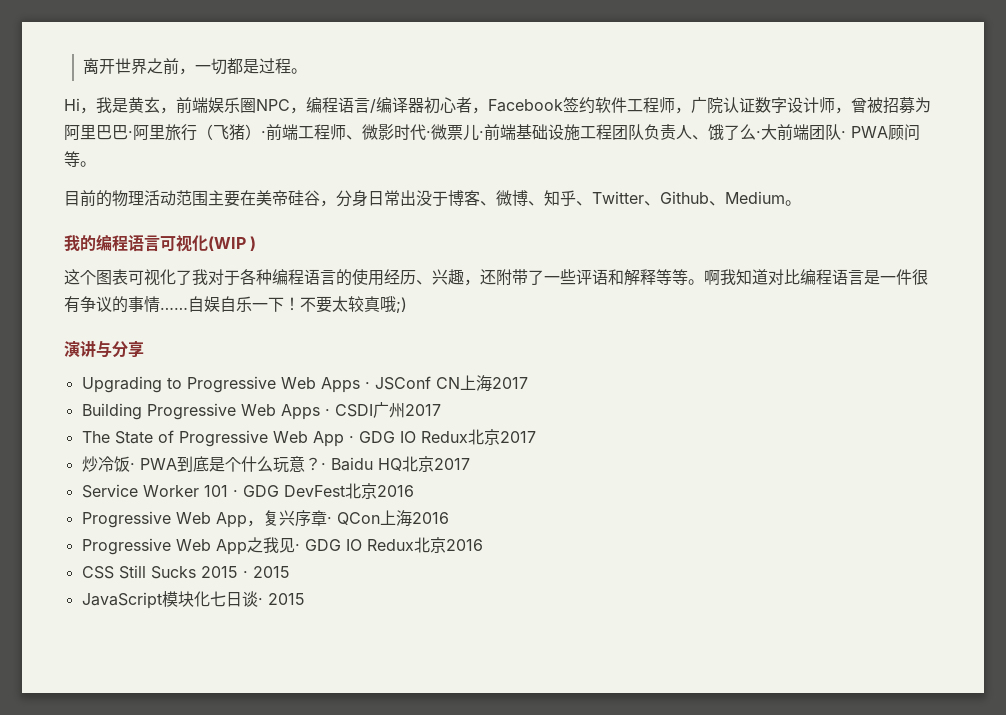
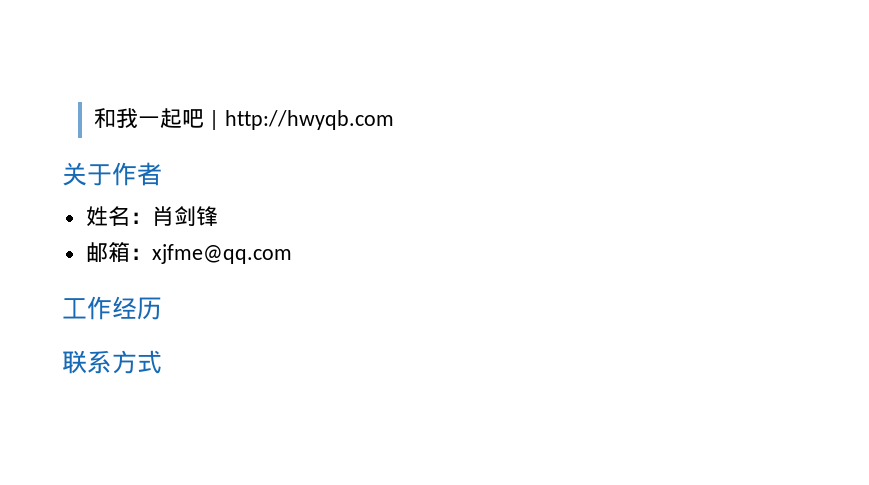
- 离开世界之前，一切都是过程。
- Hi，我是黄玄，前端娱乐圈NPC，编程语言/编译器初心者，Facebook签约软件工程师，广院认证数字设计师，曾被招募为阿里巴巴·阿里旅行（飞猪）·前端工程师、微影时代·微票儿·前端基础设施工程团队负责人、饿了么·大前端团队· PWA顾问等。
- 目前的物理活动范围主要在美帝硅谷，分身日常出没于博客、微博、知乎、Twitter、Github、Medium。
- 我的编程语言可视化(WIP )
- 这个图表可视化了我对于各种编程语言的使用经历、兴趣，还附带了一些评语和解释等等。啊我知道对比编程语言是一件很有争议的事情……自娱自乐一下！不要太较真哦;)
- 演讲与分享
- Upgrading to Progressive Web Apps · JSConf CN上海2017
- Building Progressive Web Apps · CSDI广州2017
- The State of Progressive Web App · GDG IO Redux北京2017
- 炒冷饭· PWA到底是个什么玩意？· Baidu HQ北京2017
- Service Worker 101 · GDG DevFest北京2016
- Progressive Web App，复兴序章· QCon上海2016
- Progressive Web App之我见· GDG IO Redux北京2016
- CSS Still Sucks 2015 · 2015
- JavaScript模块化七日谈· 2015
+ 和我一起吧 | http://hwyqb.com
+ 关于作者
+ 姓名：肖剑锋
+ 邮箱：xjfme@qq.com
+ 工作经历
+ 联系方式

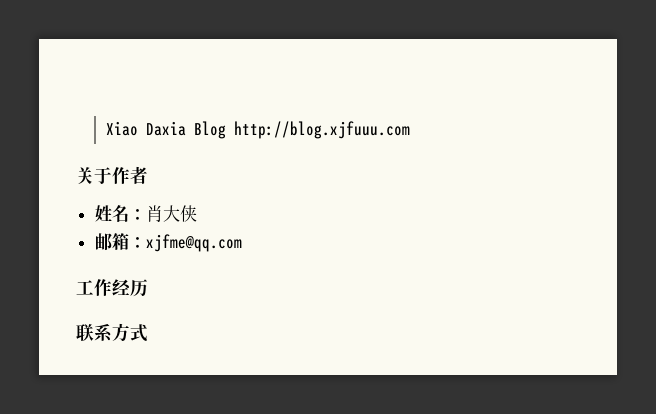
- 和我一起吧 | http://hwyqb.com
+ Xiao Daxia Blog http://blog.xjfuuu.com
- 姓名：肖剑锋
+ 姓名：肖大侠

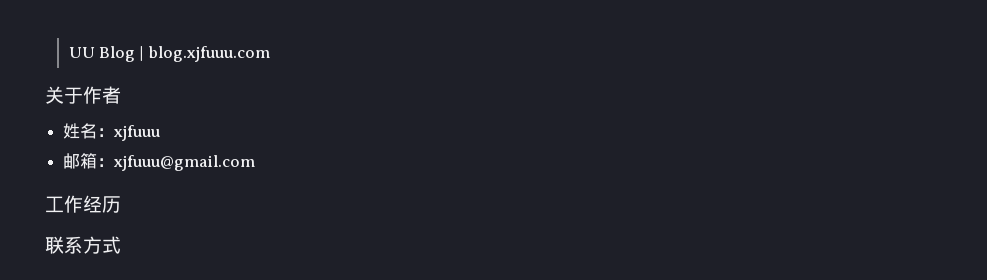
- Xiao Daxia Blog http://blog.xjfuuu.com
+ UU Blog | blog.xjfuuu.com
- 姓名：肖大侠
+ 姓名：xjfuuu
- 邮箱：xjfme@qq.com
+ 邮箱：xjfuuu@gmail.com

